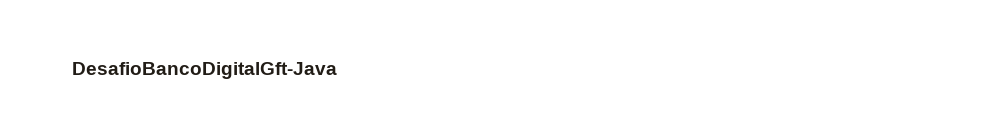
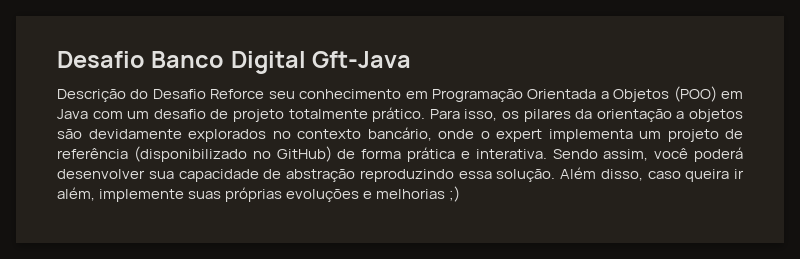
- DesafioBancoDigitalGft-Java
+ Desafio Banco Digital Gft-Java
+ Descrição do Desafio Reforce seu conhecimento em Programação Orientada a Objetos (POO) em Java com um desafio de projeto totalmente prático. Para isso, os pilares da orientação a objetos são devidamente explorados no contexto bancário, onde o expert implementa um projeto de referência (disponibilizado no GitHub) de forma prática e interativa. Sendo assim, você poderá desenvolver sua capacidade de abstração reproduzindo essa solução. Além disso, caso queira ir além, implemente suas próprias evoluções e melhorias ;)

